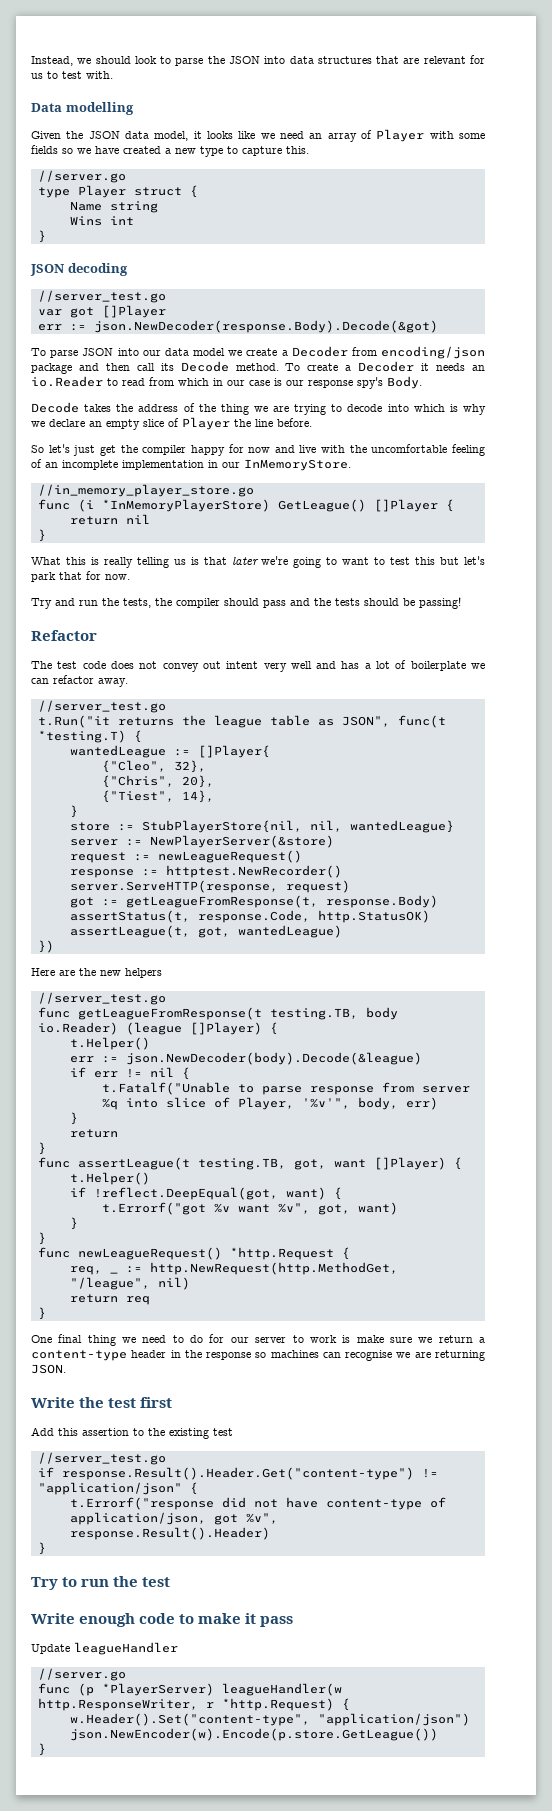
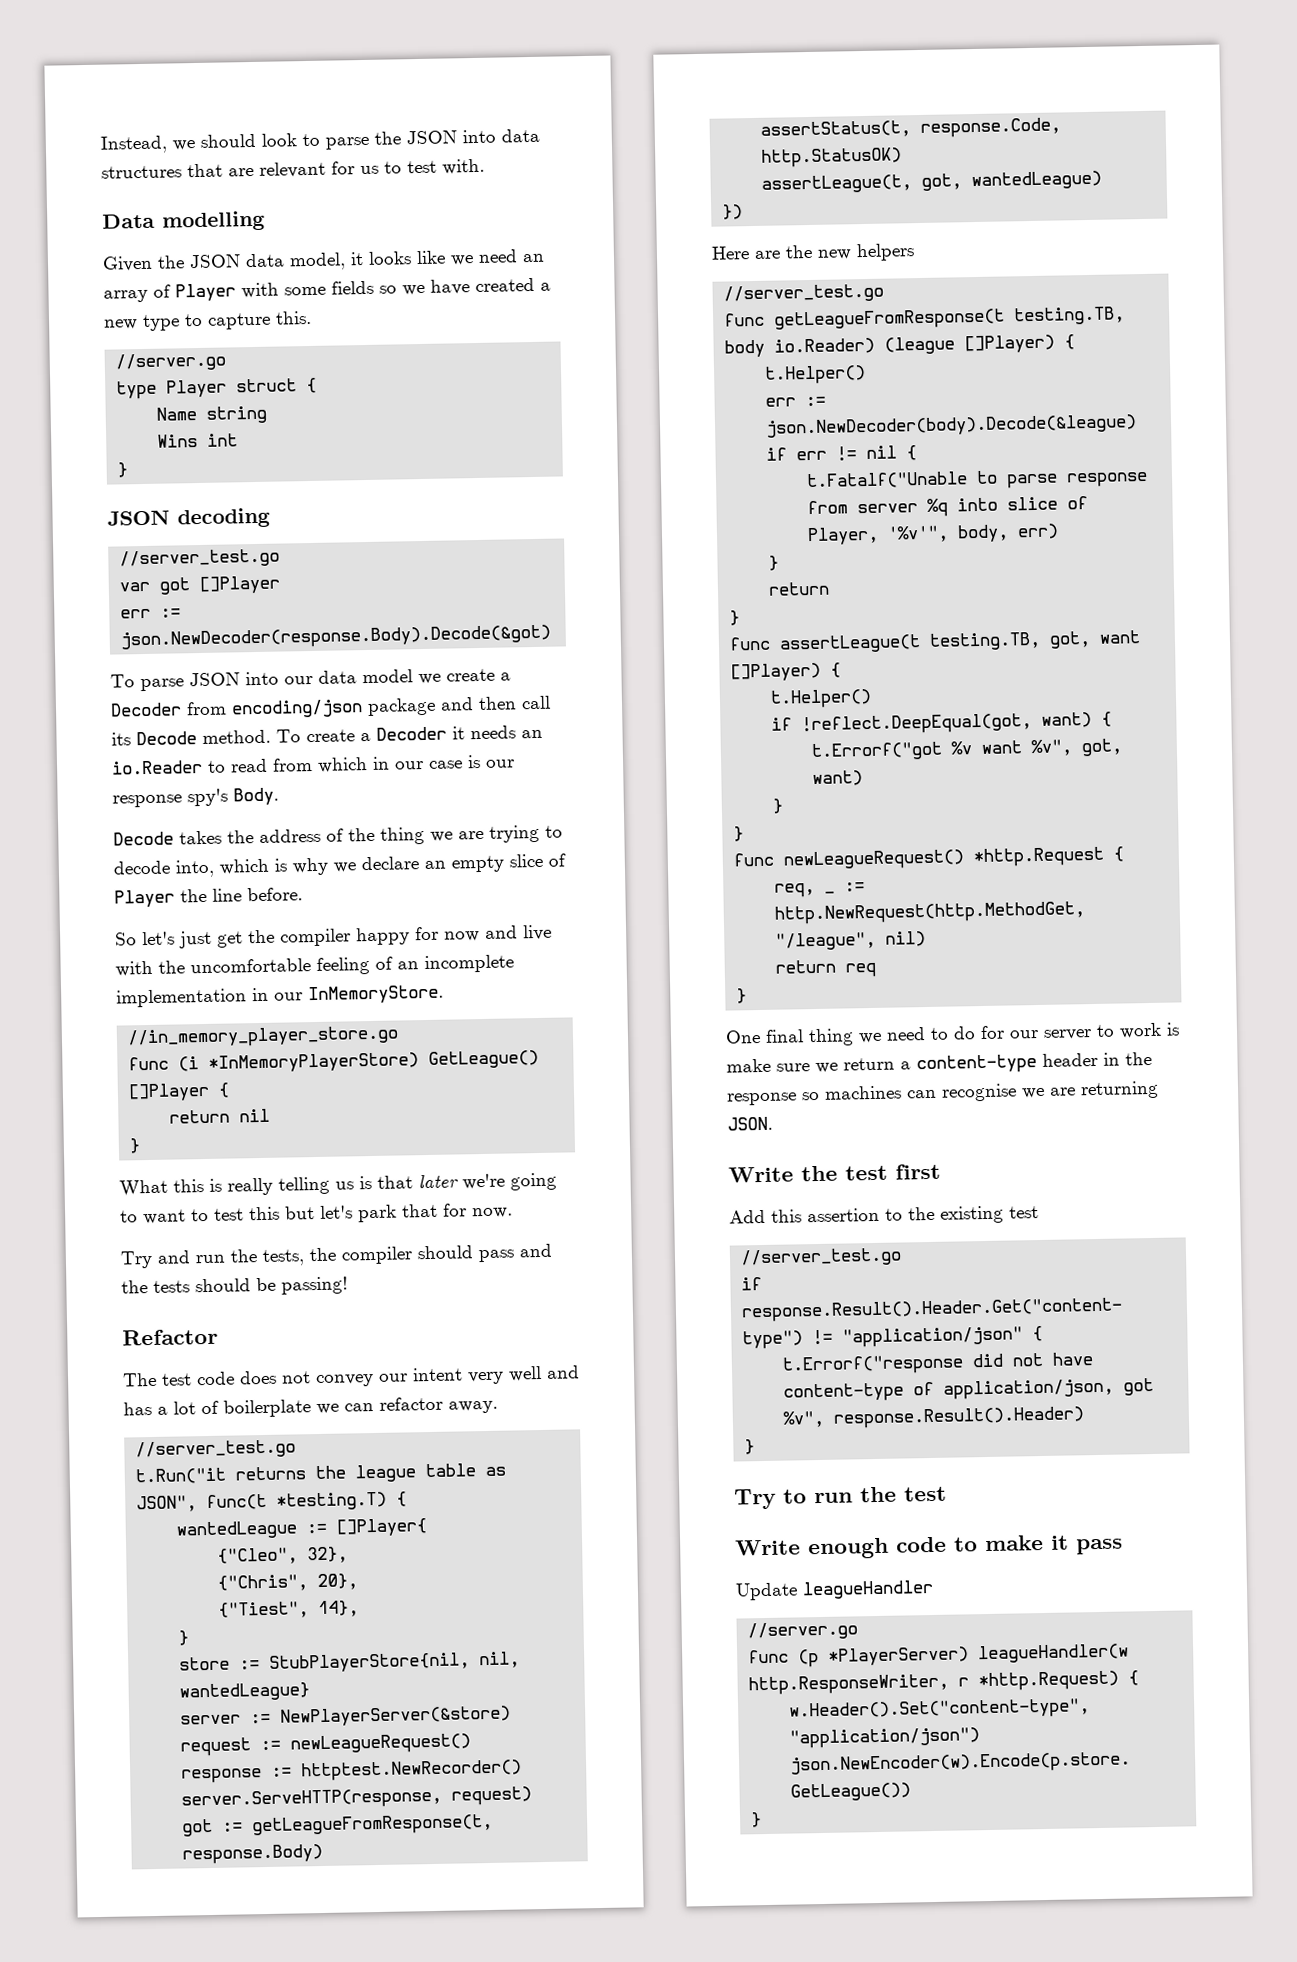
- Decode takes the address of the thing we are trying to decode into which is why we declare an empty slice of Player the line before.
+ Decode takes the address of the thing we are trying to decode into, which is why we declare an empty slice of Player the line before.
- The test code does not convey out intent very well and has a lot of boilerplate we can refactor away.
+ The test code does not convey our intent very well and has a lot of boilerplate we can refactor away.

